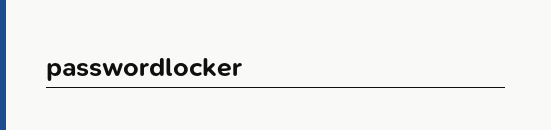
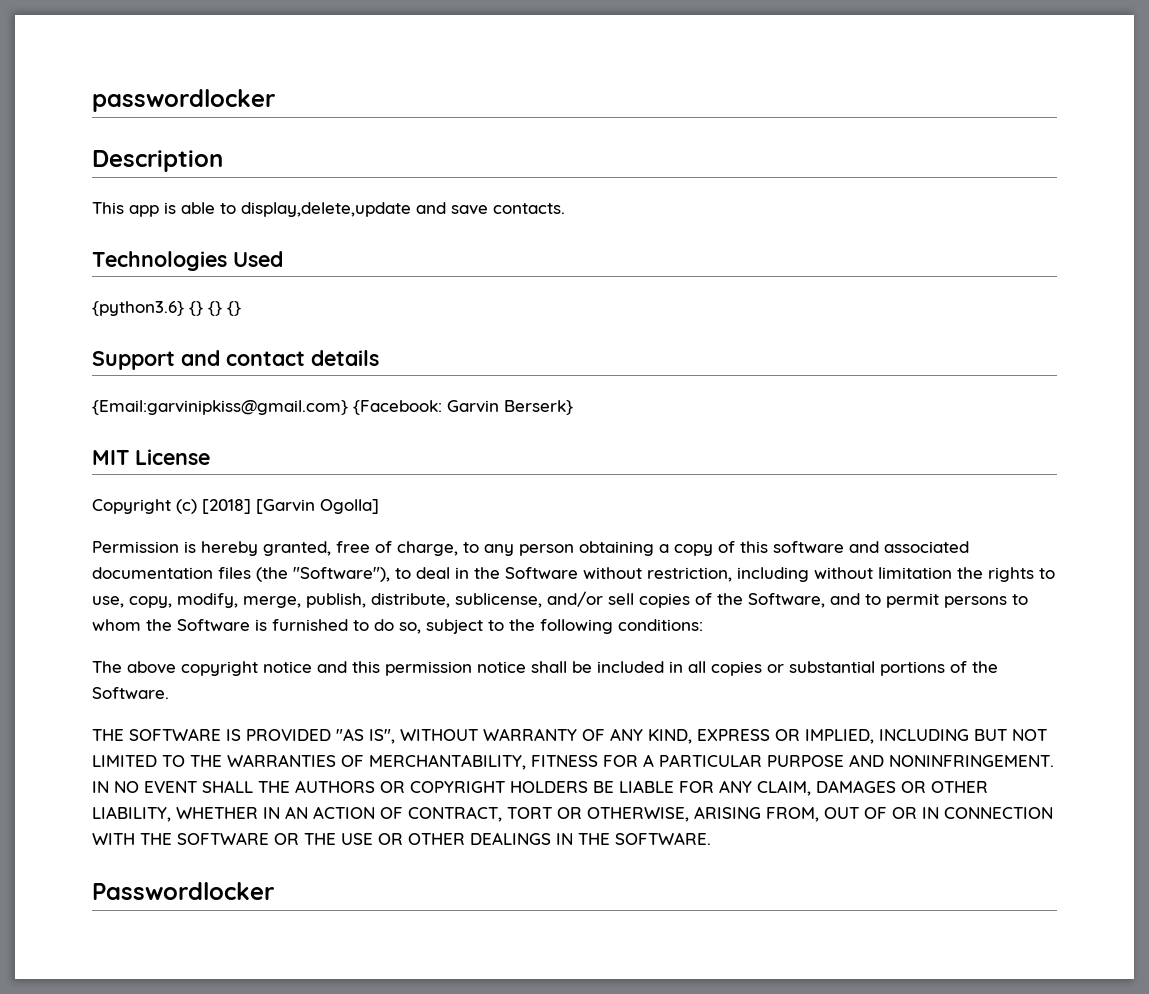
+ Description
+ This app is able to display,delete,update and save contacts.
+ Technologies Used
+ {python3.6} {} {} {}
+ Support and contact details
+ {Email:garvinipkiss@gmail.com} {Facebook: Garvin Berserk}
+ MIT License
+ Copyright (c) [2018] [Garvin Ogolla]
+ Permission is hereby granted, free of charge, to any person obtaining a copy of this software and associated documentation files (the "Software"), to deal in the Software without restriction, including without limitation the rights to use, copy, modify, merge, publish, distribute, sublicense, and/or sell copies of the Software, and to permit persons to whom the Software is furnished to do so, subject to the following conditions:
+ The above copyright notice and this permission notice shall be included in all copies or substantial portions of the Software.
+ THE SOFTWARE IS PROVIDED "AS IS", WITHOUT WARRANTY OF ANY KIND, EXPRESS OR IMPLIED, INCLUDING BUT NOT LIMITED TO THE WARRANTIES OF MERCHANTABILITY, FITNESS FOR A PARTICULAR PURPOSE AND NONINFRINGEMENT. IN NO EVENT SHALL THE AUTHORS OR COPYRIGHT HOLDERS BE LIABLE FOR ANY CLAIM, DAMAGES OR OTHER LIABILITY, WHETHER IN AN ACTION OF CONTRACT, TORT OR OTHERWISE, ARISING FROM, OUT OF OR IN CONNECTION WITH THE SOFTWARE OR THE USE OR OTHER DEALINGS IN THE SOFTWARE.
+ Passwordlocker

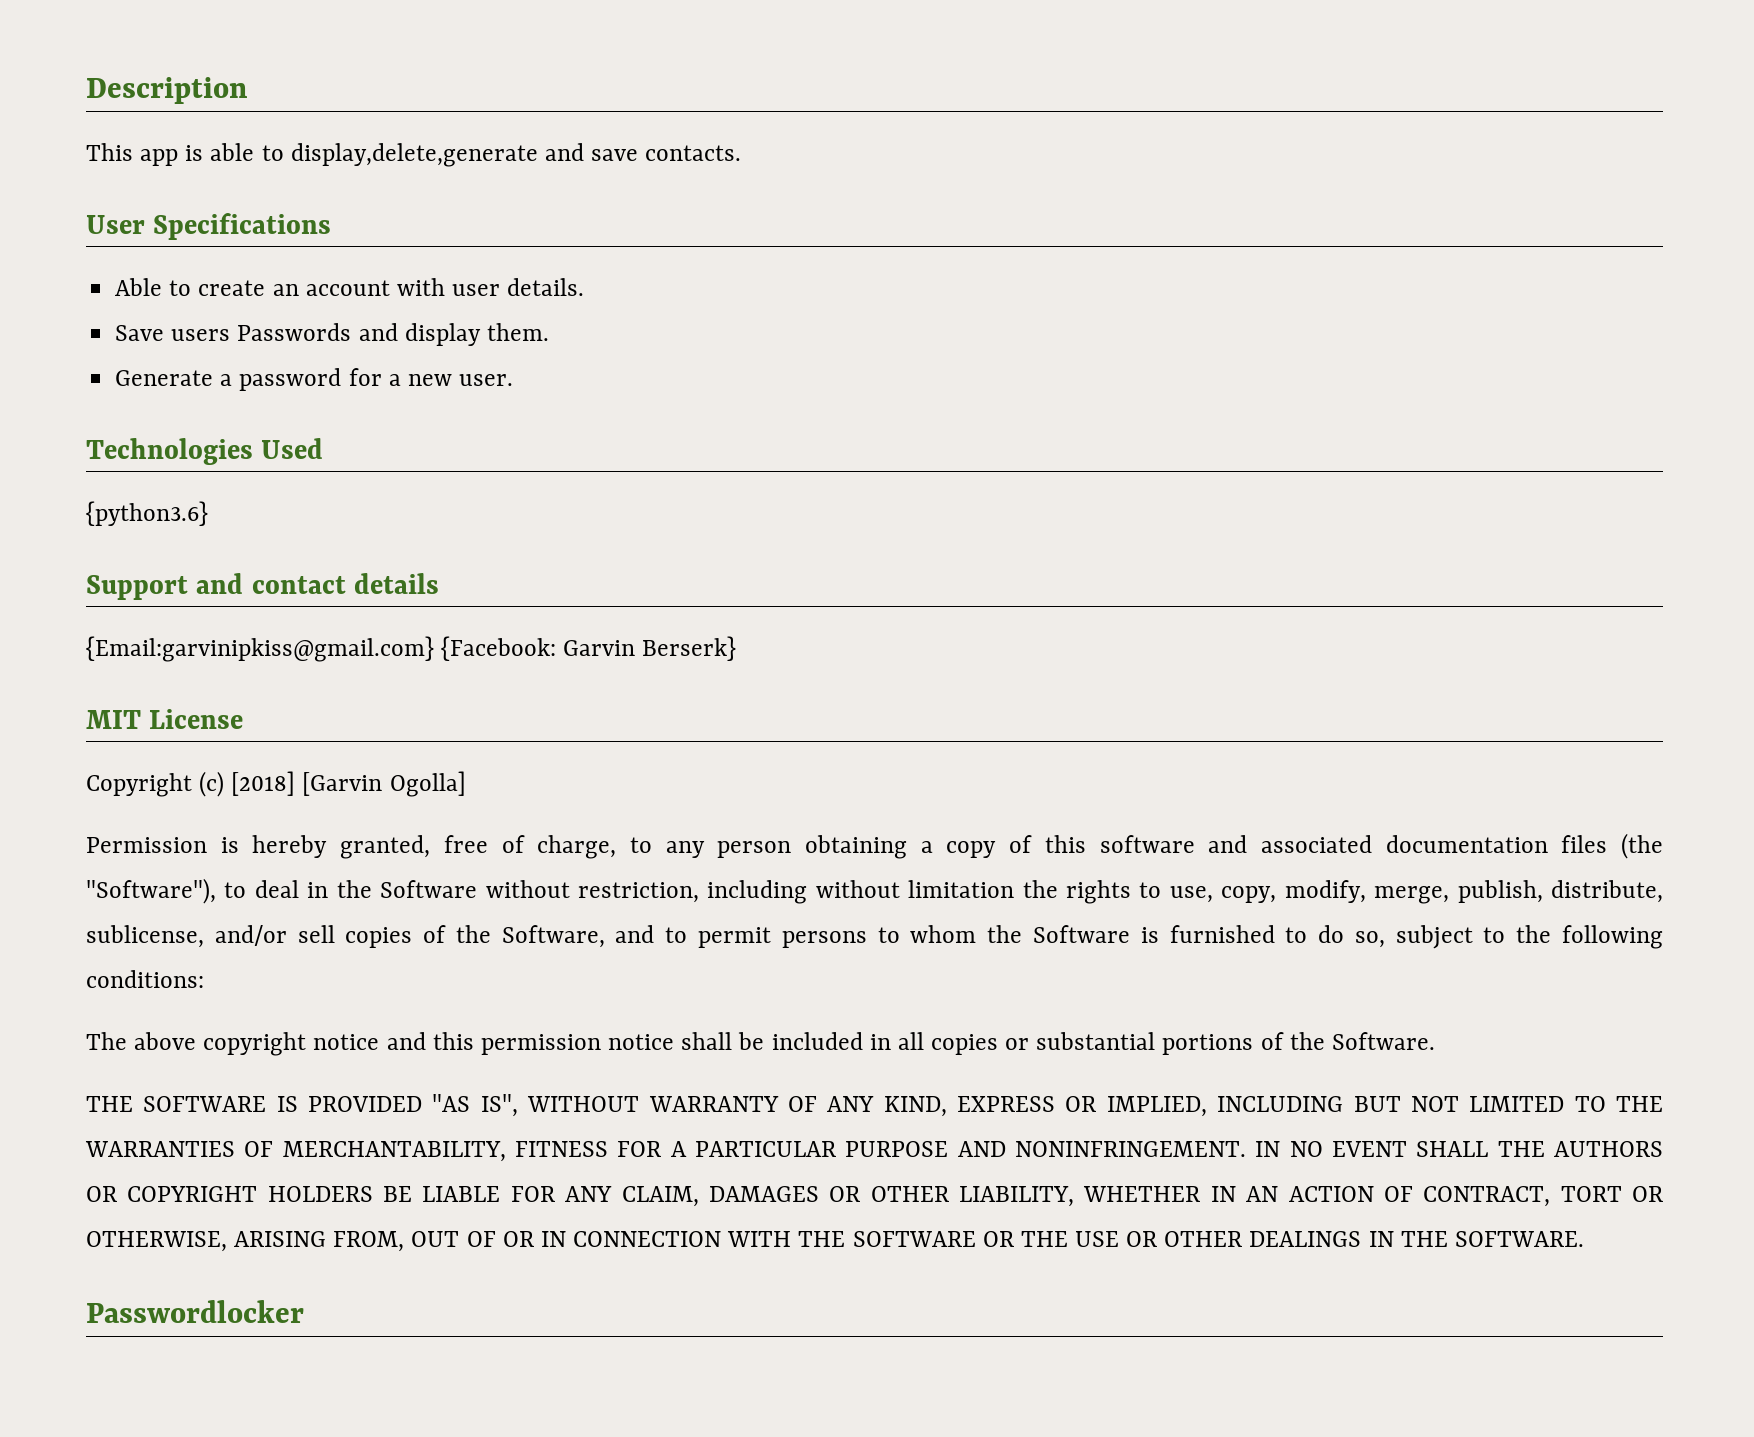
- passwordlocker
- This app is able to display,delete,update and save contacts.
+ This app is able to display,delete,generate and save contacts.
+ User Specifications
+ Able to create an account with user details.
+ Save users Passwords and display them.
+ Generate a password for a new user.
- {python3.6} {} {} {}
+ {python3.6}

